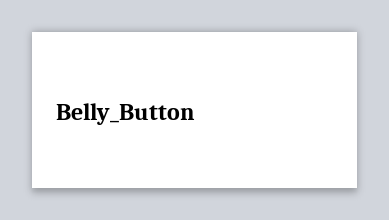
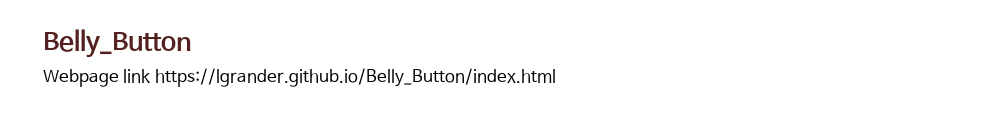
+ Webpage link https://lgrander.github.io/Belly_Button/index.html

